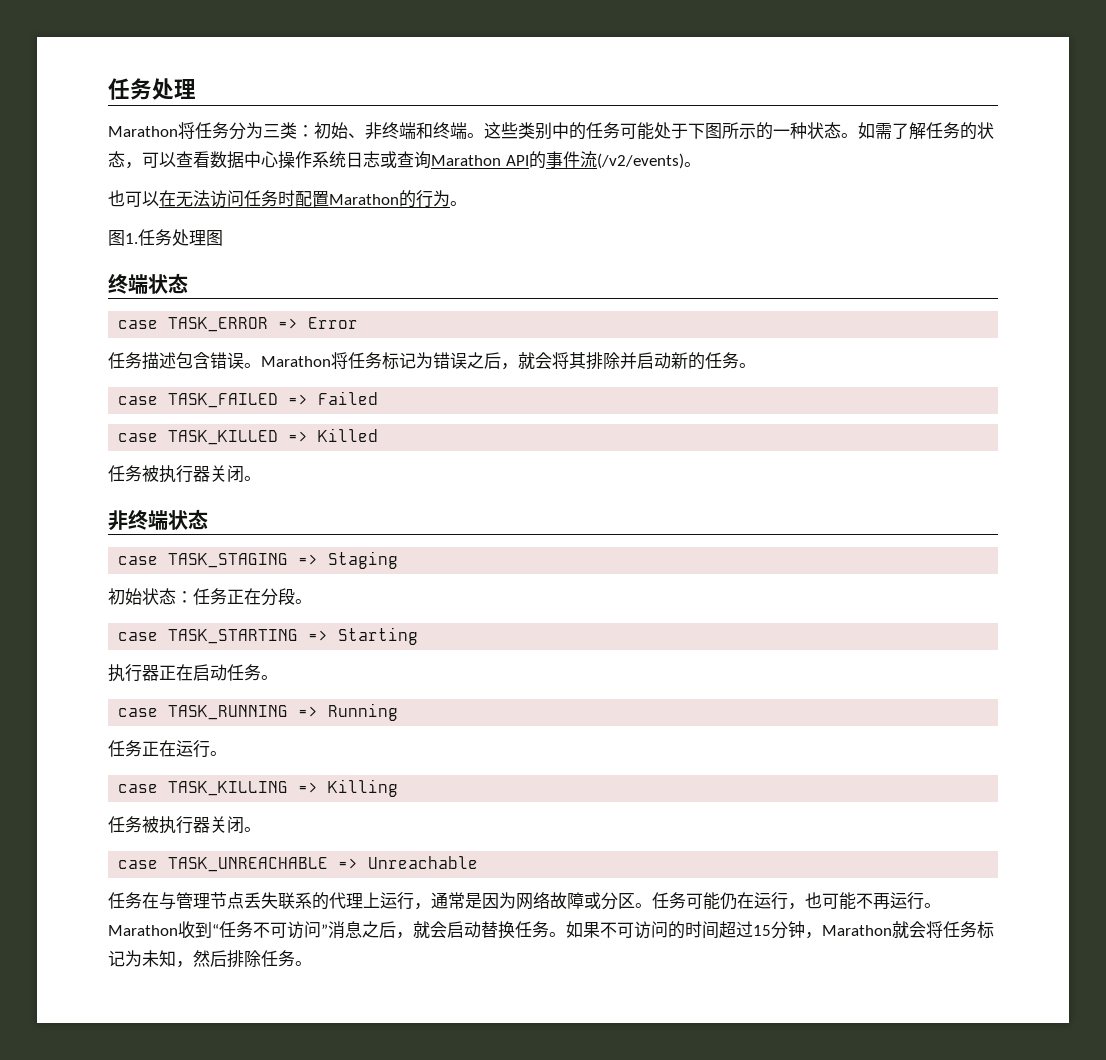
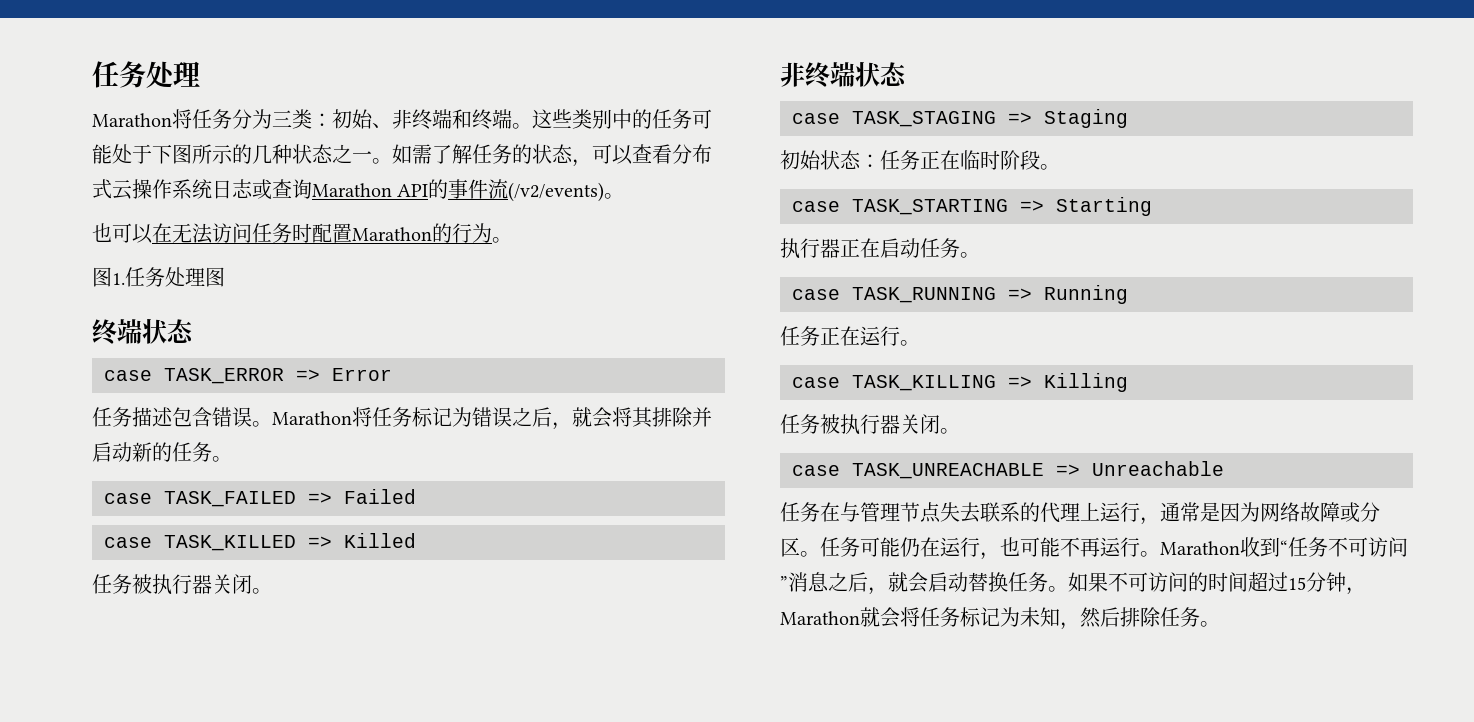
- 这些类别中的任务可能处于下图所示的一种状态。
+ 这些类别中的任务可能处于下图所示的几种状态之一。
- 如需了解任务的状态，可以查看数据中心操作系统日志或查询Marathon API的事件流(/v2/events)。
+ 如需了解任务的状态，可以查看分布式云操作系统日志或查询Marathon API的事件流(/v2/events)。
- 初始状态：任务正在分段。
+ 初始状态：任务正在临时阶段。
- 任务在与管理节点丢失联系的代理上运行，通常是因为网络故障或分区。
+ 任务在与管理节点失去联系的代理上运行，通常是因为网络故障或分区。

